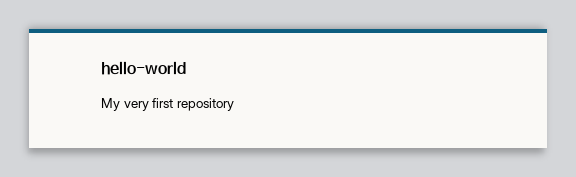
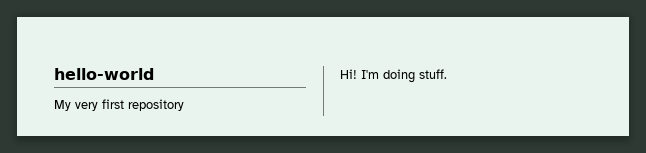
+ Hi! I'm doing stuff.

